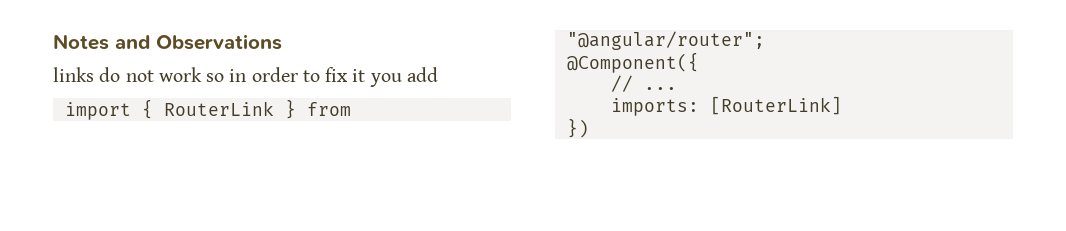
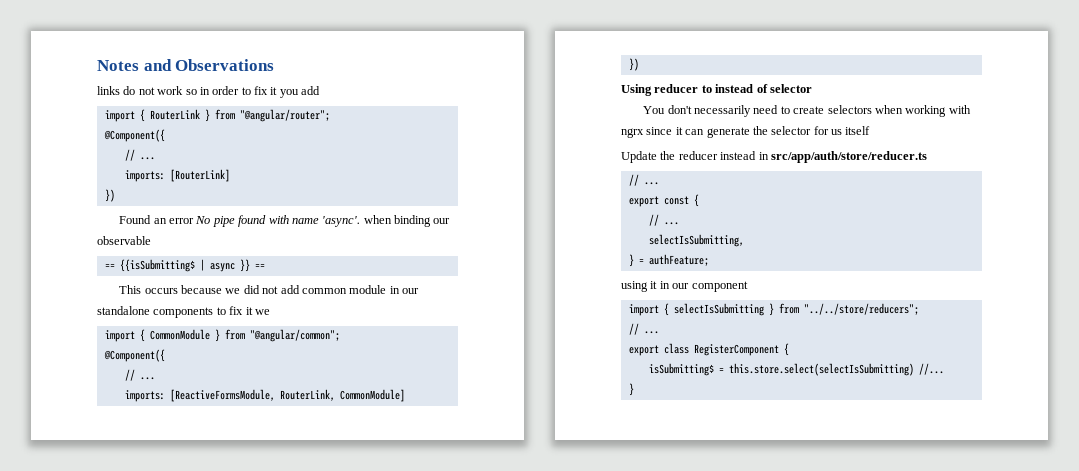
+ Found an error No pipe found with name 'async'. when binding our observable
+ == {{isSubmitting$ | async }} ==
+ This occurs because we did not add common module in our standalone components to fix it we
+ import { CommonModule } from "@angular/common";
+ @Component({
+ // ...
+ imports: [ReactiveFormsModule, RouterLink, CommonModule]
+ })
+ Using reducer to instead of selector
+ You don't necessarily need to create selectors when working with ngrx since it can generate the selector for us itself
+ Update the reducer instead in src/app/auth/store/reducer.ts
+ // ...
+ export const {
+ // ...
+ selectIsSubmitting,
+ } = authFeature;
+ using it in our component
+ import { selectIsSubmitting } from "../../store/reducers";
+ // ...
+ export class RegisterComponent {
+ isSubmitting$ = this.store.select(selectIsSubmitting) //...
+ }

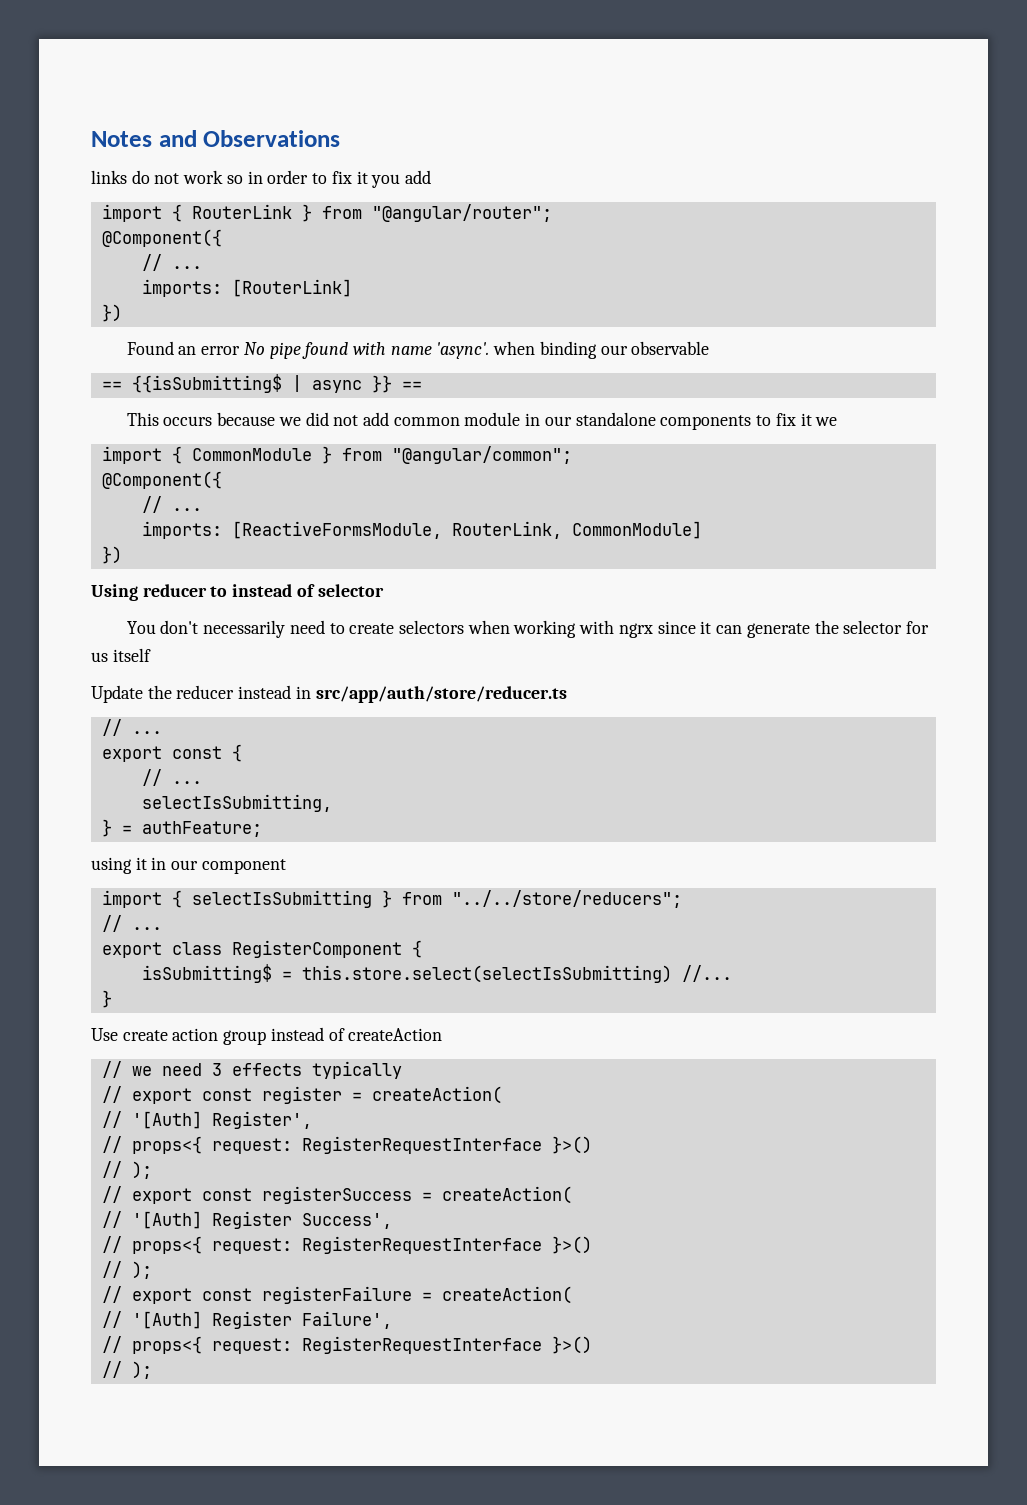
+ Use create action group instead of createAction
+ // we need 3 effects typically
+ // export const register = createAction(
+ // '[Auth] Register',
+ // props<{ request: RegisterRequestInterface }>()
+ // );
+ // export const registerSuccess = createAction(
+ // '[Auth] Register Success',
+ // props<{ request: RegisterRequestInterface }>()
+ // );
+ // export const registerFailure = createAction(
+ // '[Auth] Register Failure',
+ // props<{ request: RegisterRequestInterface }>()
+ // );

